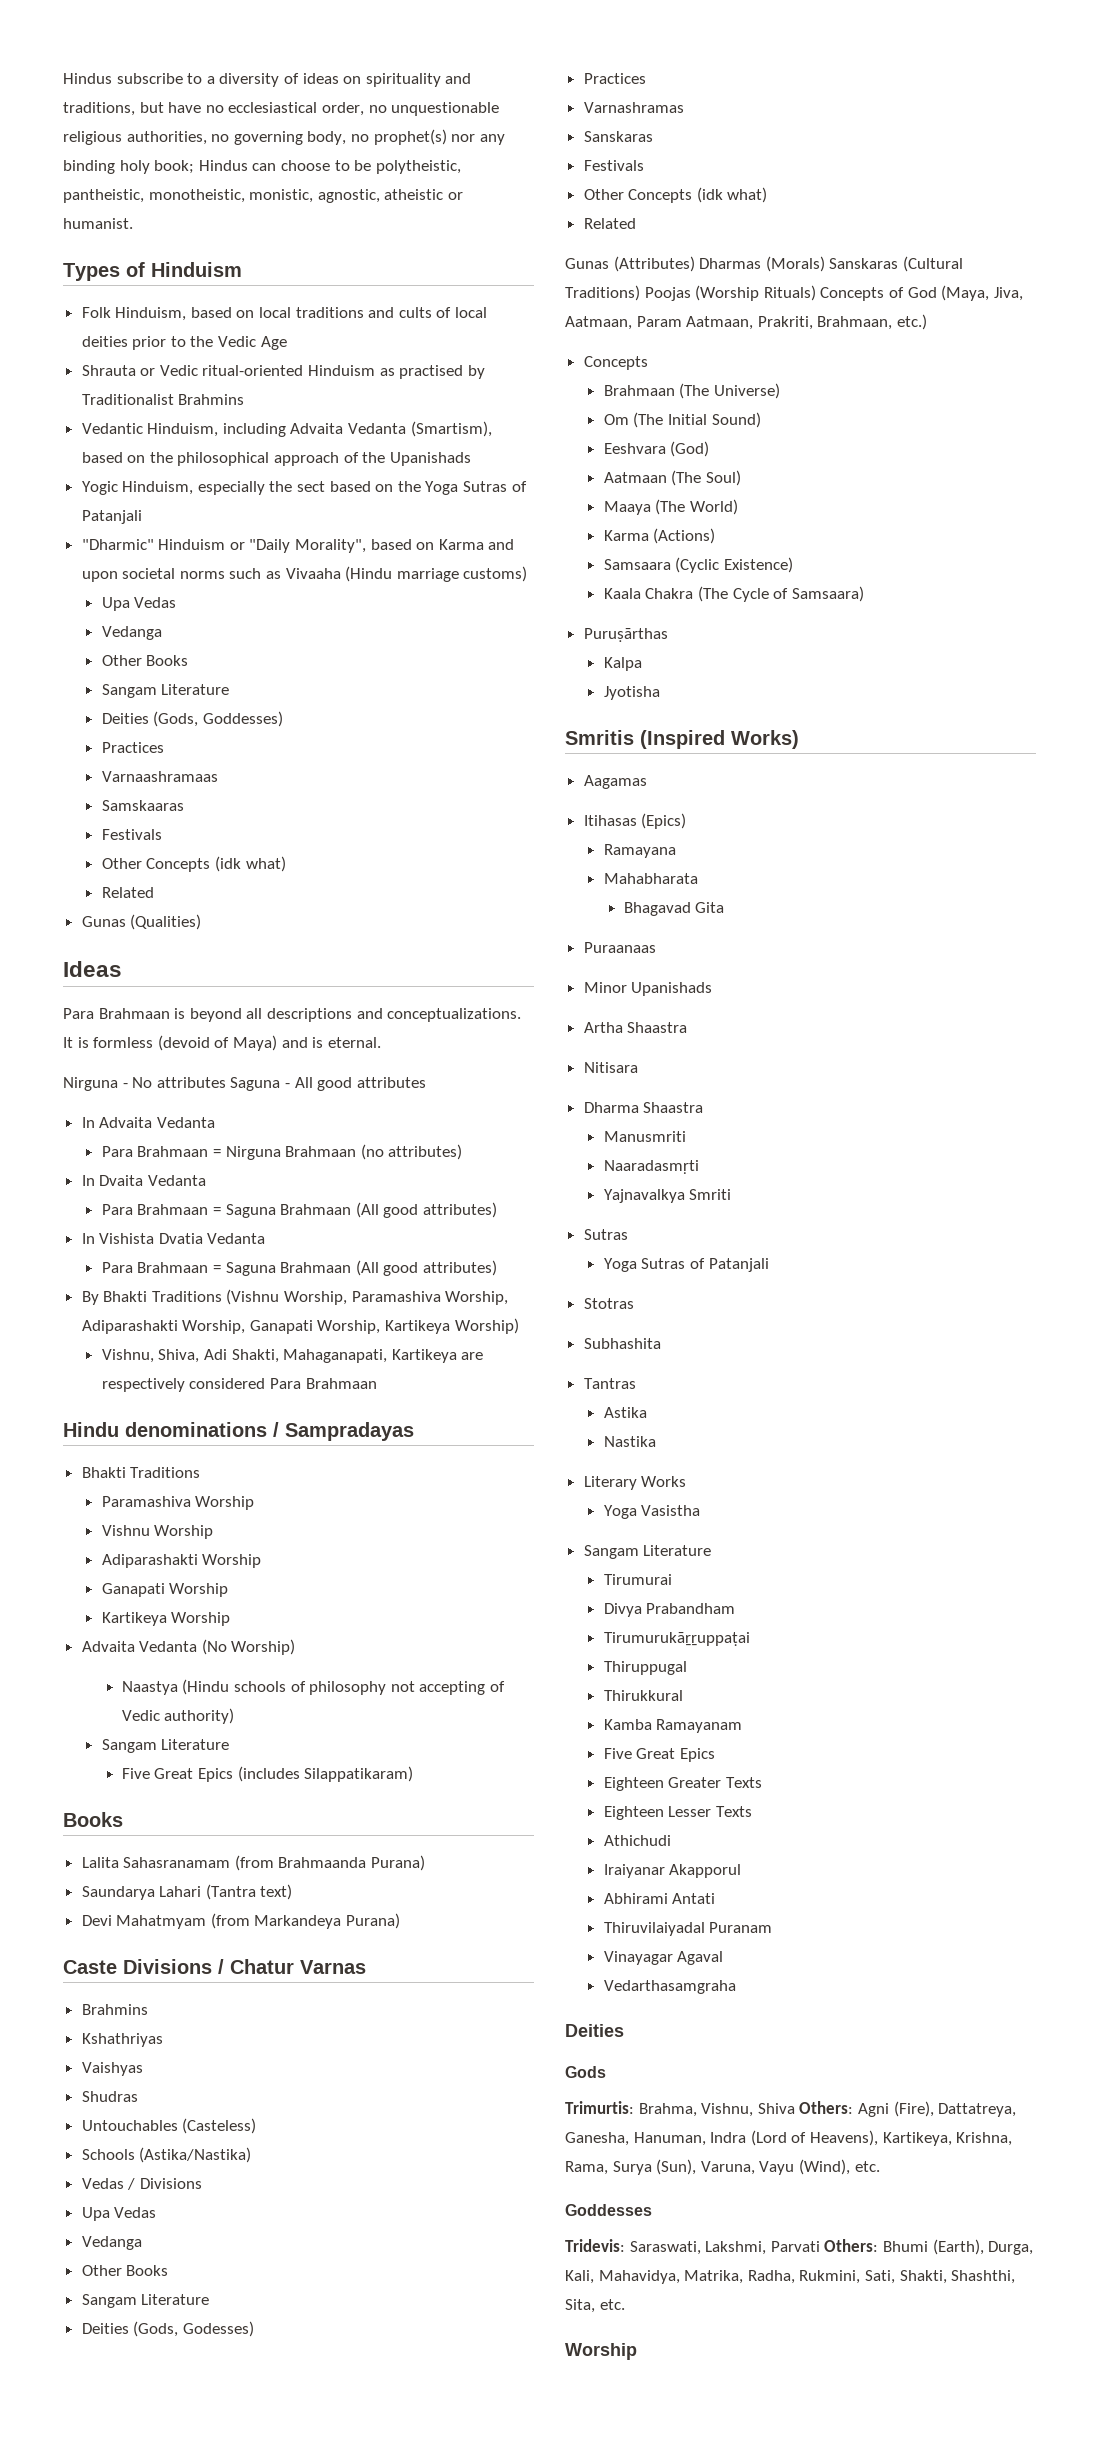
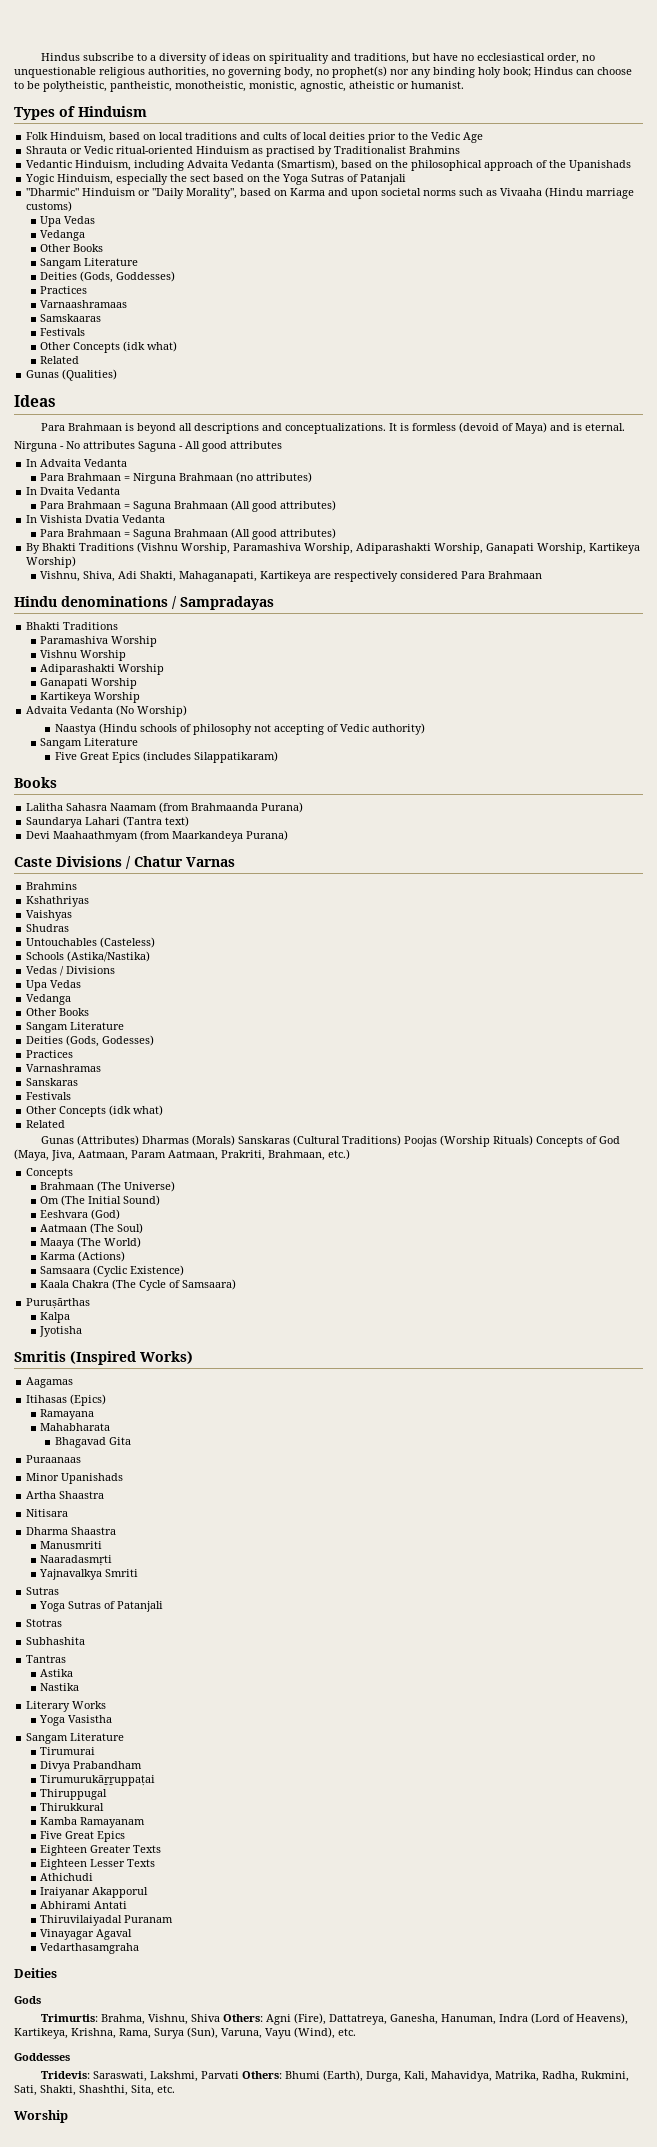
- Lalita Sahasranamam (from Brahmaanda Purana)
+ Lalitha Sahasra Naamam (from Brahmaanda Purana)
- Devi Mahatmyam (from Markandeya Purana)
+ Devi Maahaathmyam (from Maarkandeya Purana)

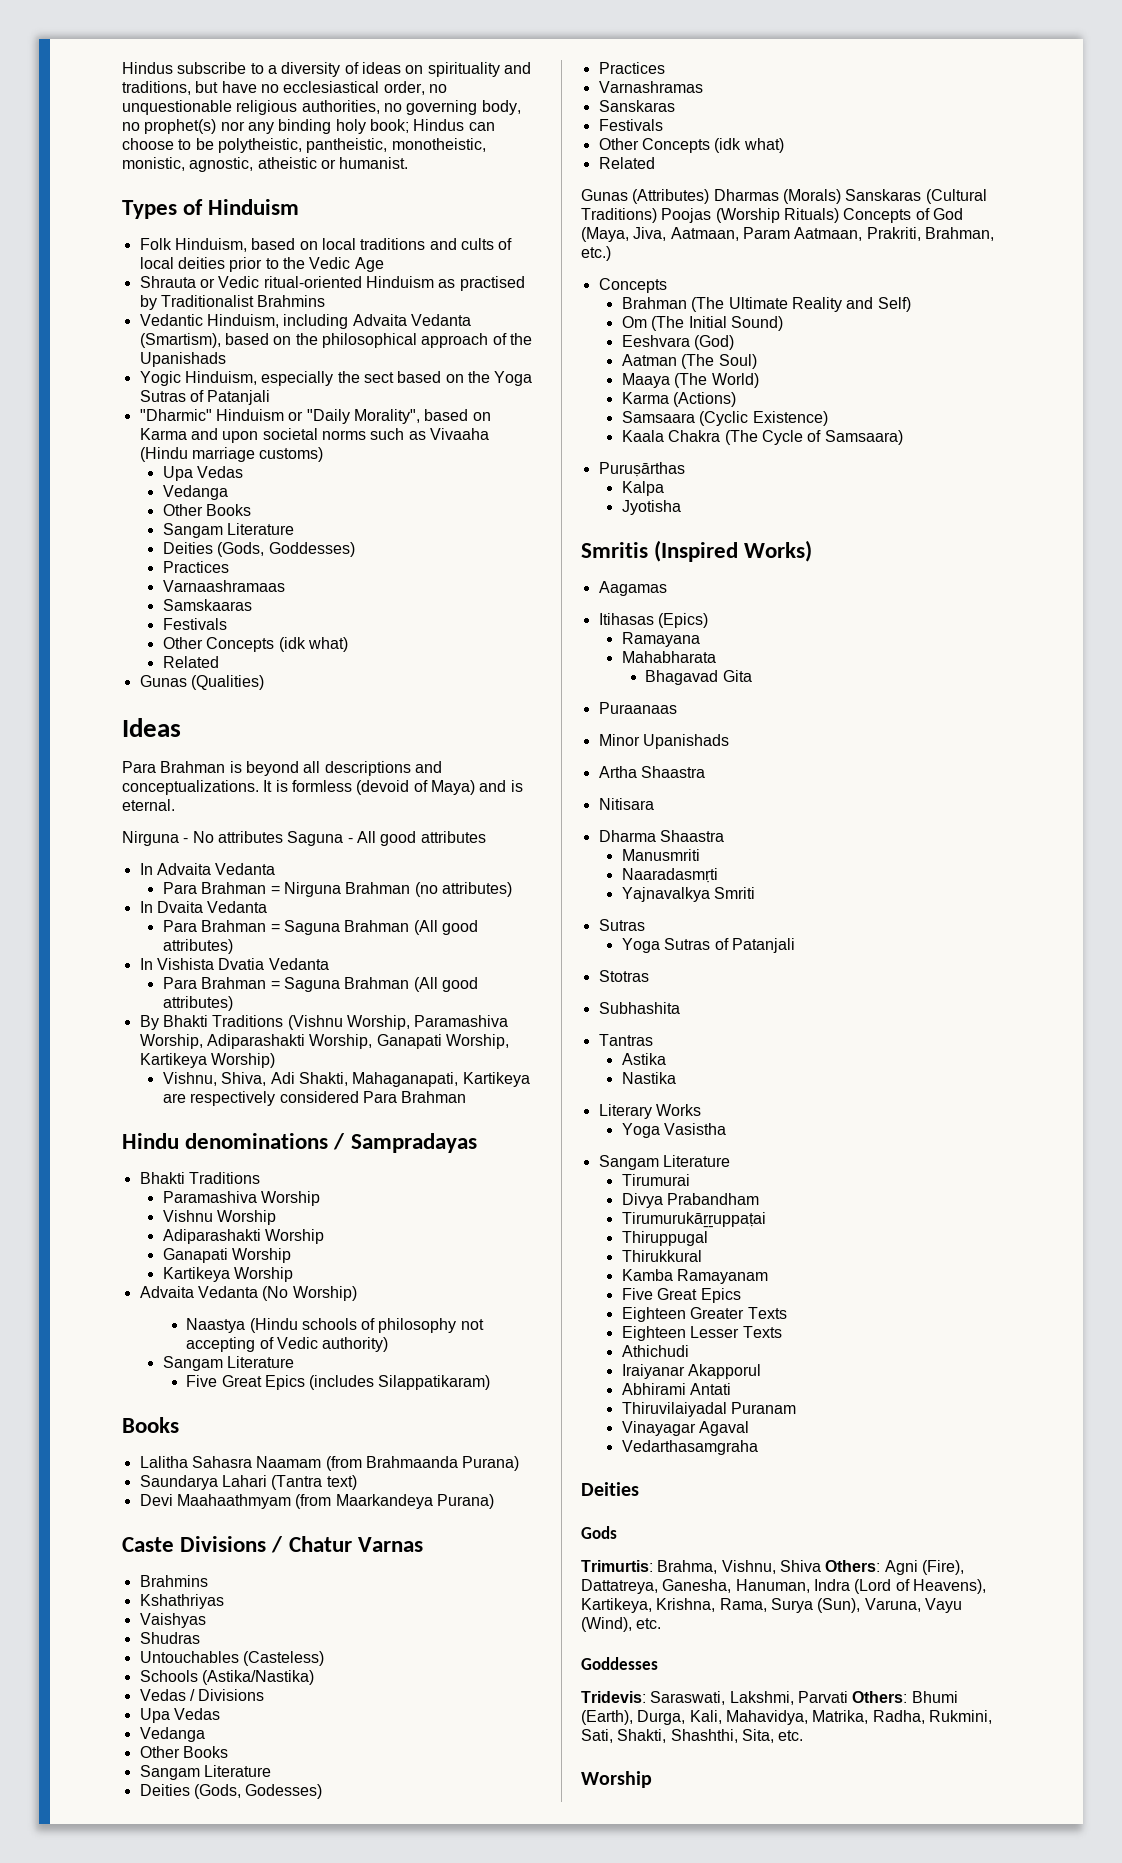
- Para Brahmaan is beyond all descriptions and conceptualizations.
+ Para Brahman is beyond all descriptions and conceptualizations.
- Para Brahmaan = Nirguna Brahmaan (no attributes)
+ Para Brahman = Nirguna Brahman (no attributes)
  In Dvaita Vedanta
- Para Brahmaan = Saguna Brahmaan (All good attributes)
+ Para Brahman = Saguna Brahman (All good attributes)
  In Vishista Dvatia Vedanta
- Para Brahmaan = Saguna Brahmaan (All good attributes)
+ Para Brahman = Saguna Brahman (All good attributes)
- Vishnu, Shiva, Adi Shakti, Mahaganapati, Kartikeya are respectively considered Para Brahmaan
+ Vishnu, Shiva, Adi Shakti, Mahaganapati, Kartikeya are respectively considered Para Brahman
- Gunas (Attributes) Dharmas (Morals) Sanskaras (Cultural Traditions) Poojas (Worship Rituals) Concepts of God (Maya, Jiva, Aatmaan, Param Aatmaan, Prakriti, Brahmaan, etc.)
+ Gunas (Attributes) Dharmas (Morals) Sanskaras (Cultural Traditions) Poojas (Worship Rituals) Concepts of God (Maya, Jiva, Aatmaan, Param Aatmaan, Prakriti, Brahman, etc.)
- Brahmaan (The Universe)
+ Brahman (The Ultimate Reality and Self)
- Aatmaan (The Soul)
+ Aatman (The Soul)

